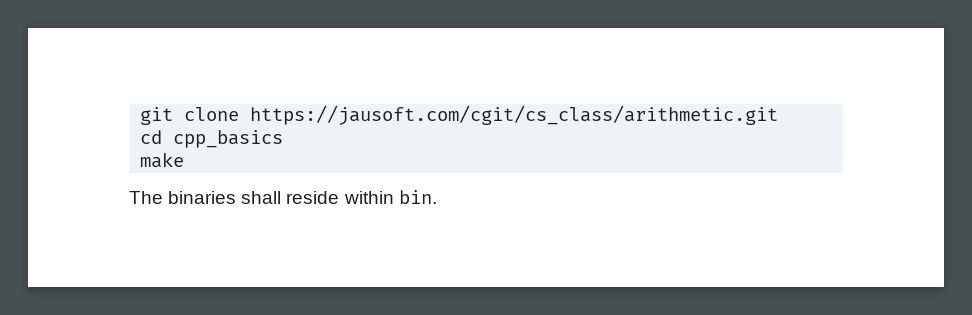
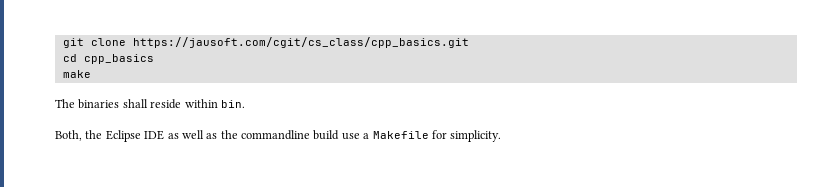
- git clone https://jausoft.com/cgit/cs_class/arithmetic.git
+ git clone https://jausoft.com/cgit/cs_class/cpp_basics.git
+ Both, the Eclipse IDE as well as the commandline build use a Makefile for simplicity.

